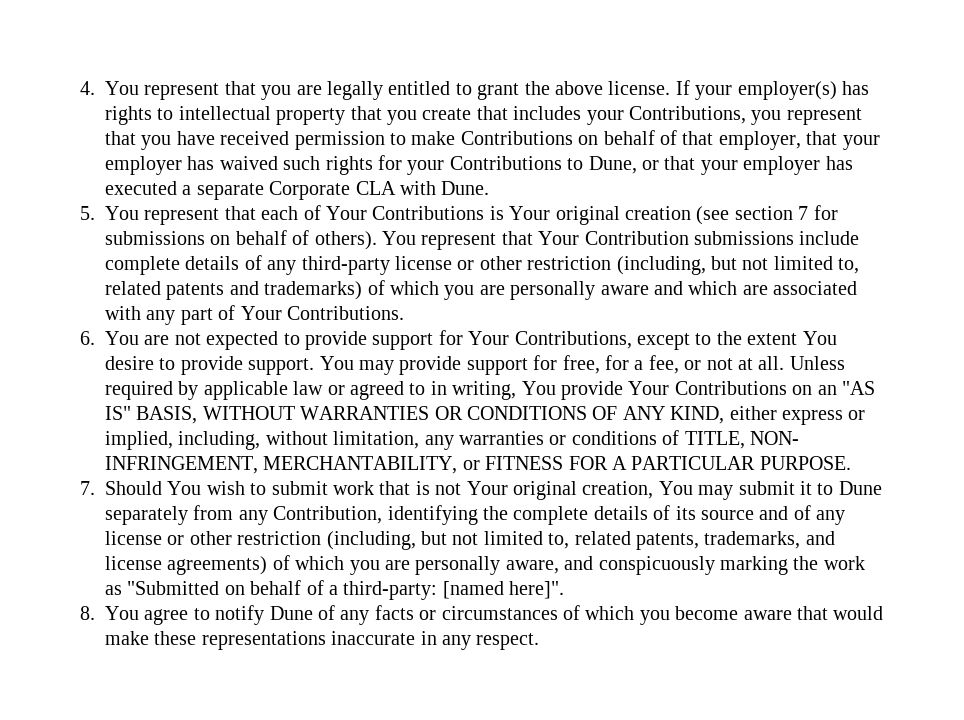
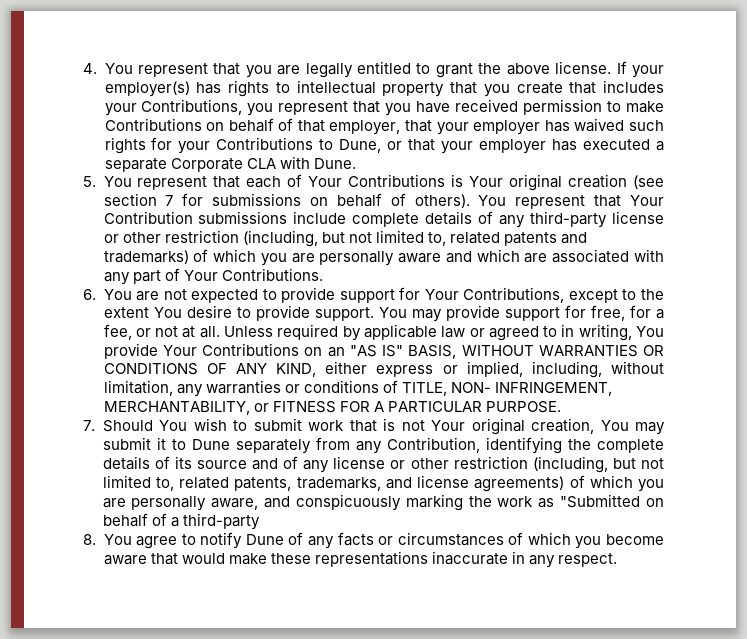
- 7. Should You wish to submit work that is not Your original creation, You may submit it to Dune separately from any Contribution, identifying the complete details of its source and of any license or other restriction (including, but not limited to, related patents, trademarks, and license agreements) of which you are personally aware, and conspicuously marking the work as "Submitted on behalf of a third-party: [named here]".
+ 7. Should You wish to submit work that is not Your original creation, You may submit it to Dune separately from any Contribution, identifying the complete details of its source and of any license or other restriction (including, but not limited to, related patents, trademarks, and license agreements) of which you are personally aware, and conspicuously marking the work as "Submitted on behalf of a third-party

